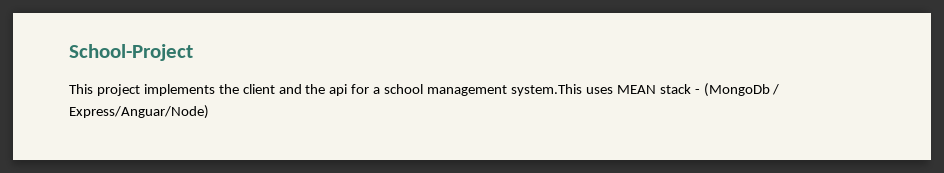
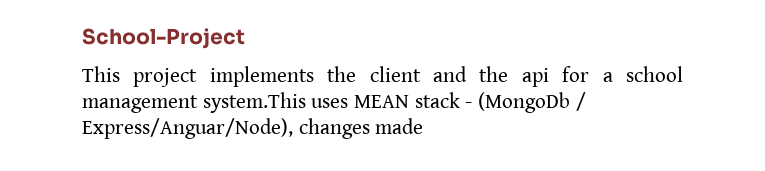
- This project implements the client and the api for a school management system.This uses MEAN stack - (MongoDb / Express/Anguar/Node)
+ This project implements the client and the api for a school management system.This uses MEAN stack - (MongoDb / Express/Anguar/Node), changes made

